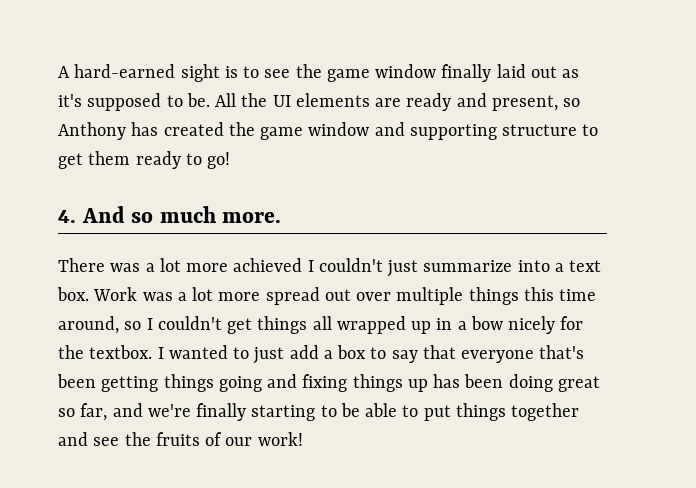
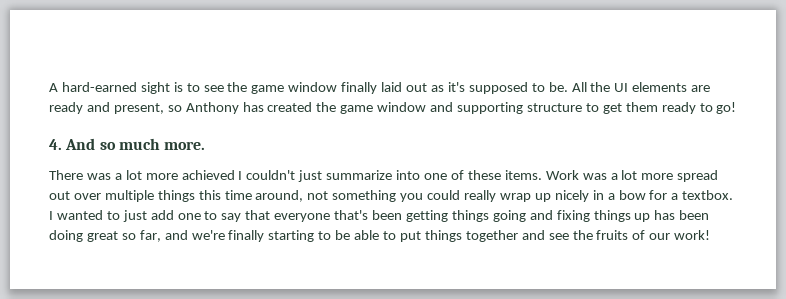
- There was a lot more achieved I couldn't just summarize into a text box.
+ There was a lot more achieved I couldn't just summarize into one of these items.
- Work was a lot more spread out over multiple things this time around, so I couldn't get things all wrapped up in a bow nicely for the textbox.
+ Work was a lot more spread out over multiple things this time around, not something you could really wrap up nicely in a bow for a textbox.
- I wanted to just add a box to say that everyone that's been getting things going and fixing things up has been doing great so far, and we're finally starting to be able to put things together and see the fruits of our work!
+ I wanted to just add one to say that everyone that's been getting things going and fixing things up has been doing great so far, and we're finally starting to be able to put things together and see the fruits of our work!

